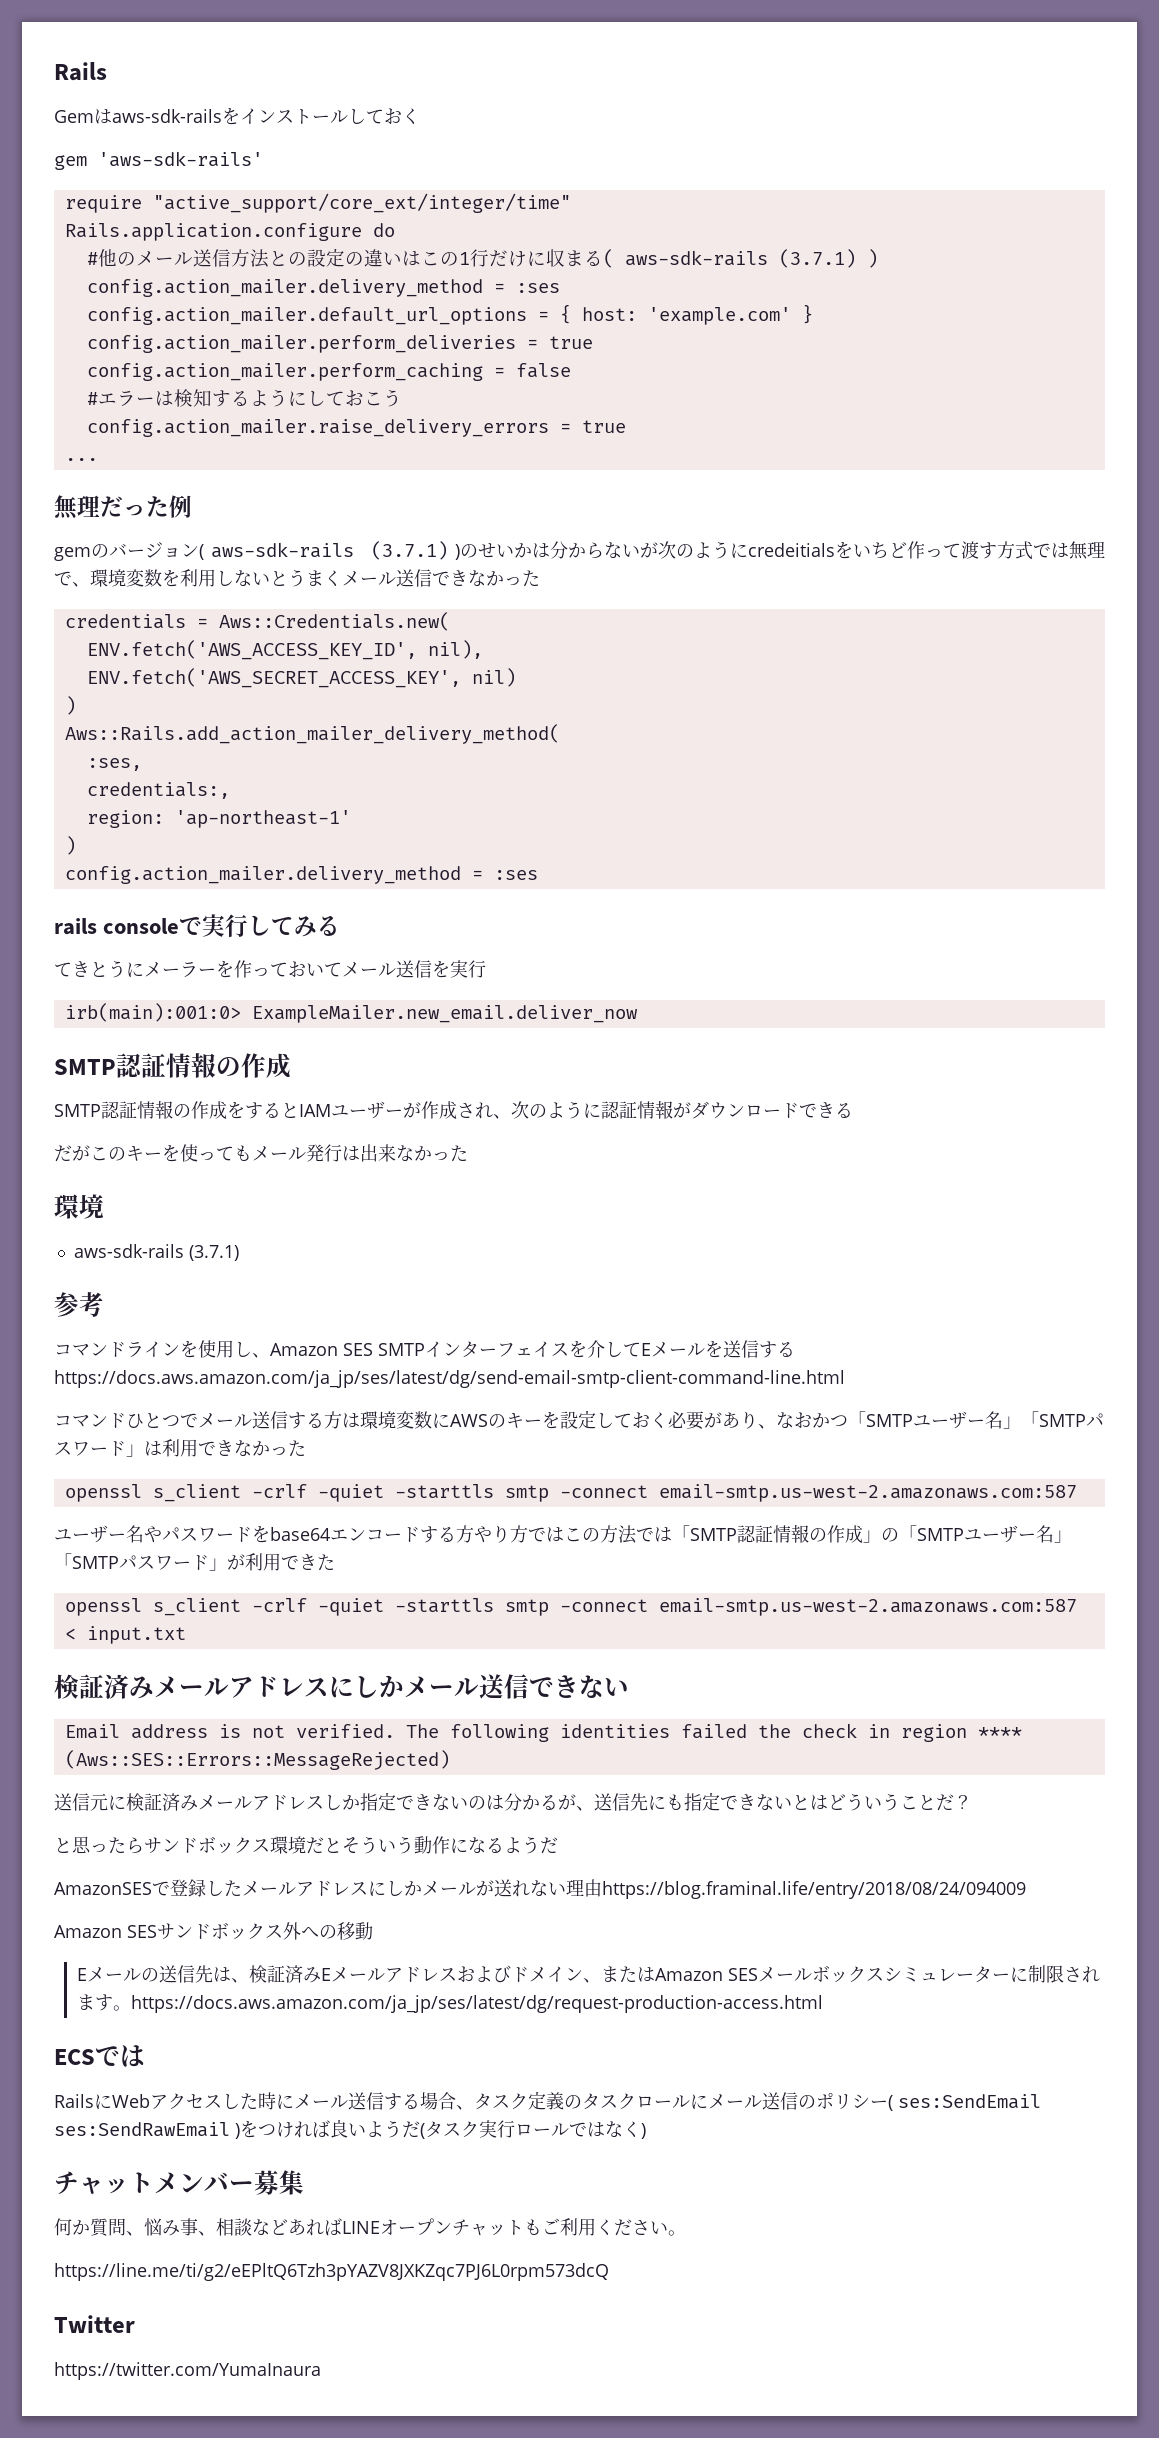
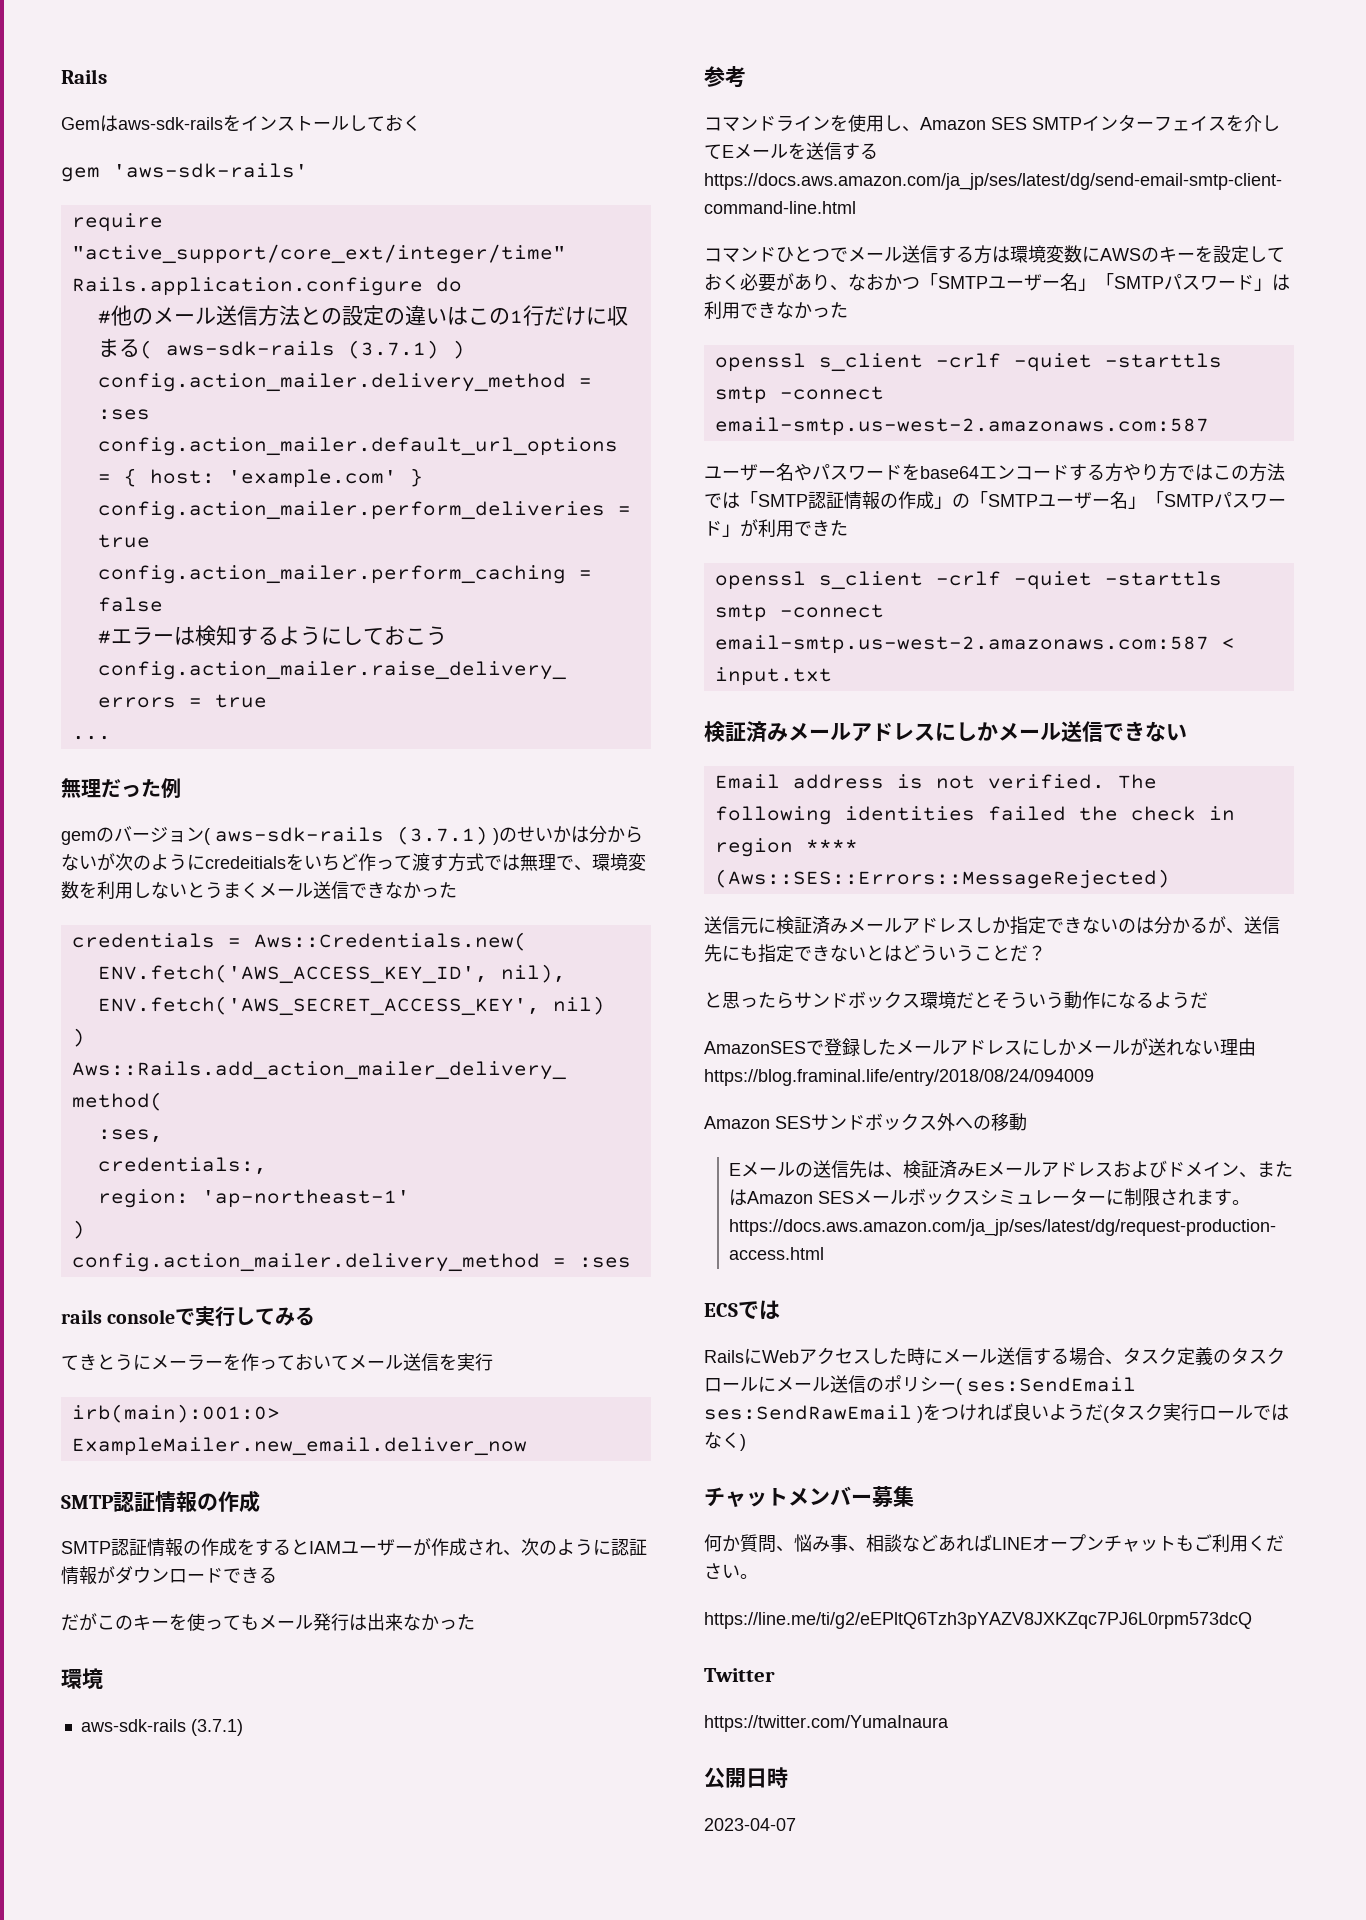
+ 公開日時
+ 2023-04-07

